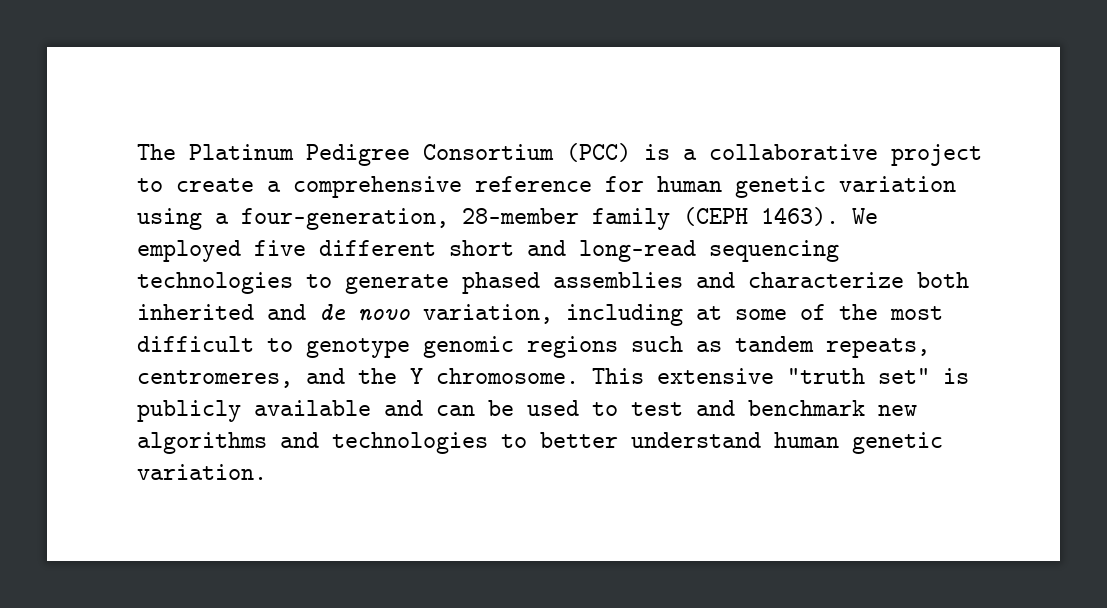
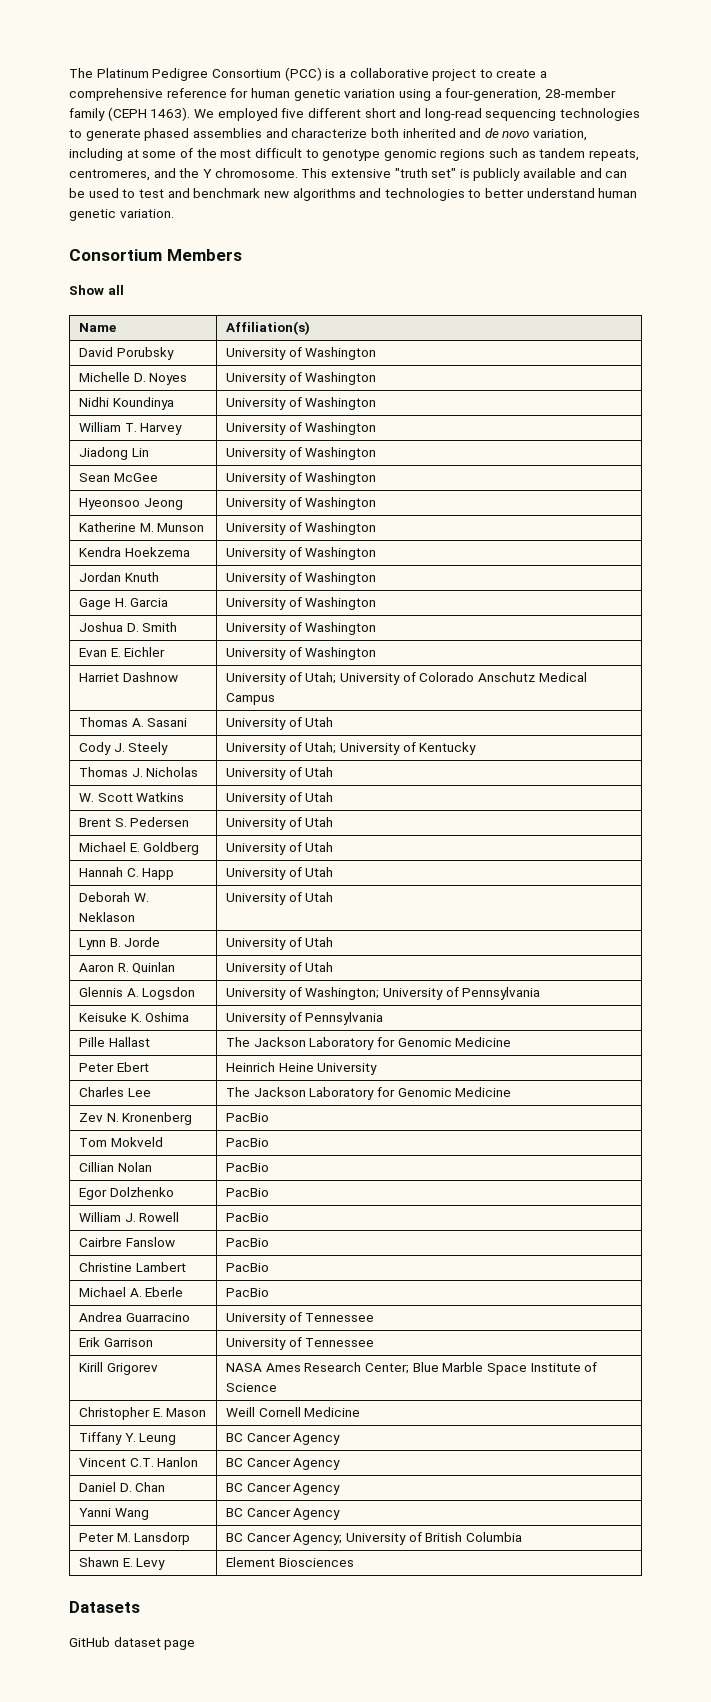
+ Consortium Members
+ Show all
+ Name | Affiliation(s)
+ David Porubsky | University of Washington
+ Michelle D. Noyes | University of Washington
+ Nidhi Koundinya | University of Washington
+ William T. Harvey | University of Washington
+ Jiadong Lin | University of Washington
+ Sean McGee | University of Washington
+ Hyeonsoo Jeong | University of Washington
+ Katherine M. Munson | University of Washington
+ Kendra Hoekzema | University of Washington
+ Jordan Knuth | University of Washington
+ Gage H. Garcia | University of Washington
+ Joshua D. Smith | University of Washington
+ Evan E. Eichler | University of Washington
+ Harriet Dashnow | University of Utah; University of Colorado Anschutz Medical Campus
+ Thomas A. Sasani | University of Utah
+ Cody J. Steely | University of Utah; University of Kentucky
+ Thomas J. Nicholas | University of Utah
+ W. Scott Watkins | University of Utah
+ Brent S. Pedersen | University of Utah
+ Michael E. Goldberg | University of Utah
+ Hannah C. Happ | University of Utah
+ Deborah W. Neklason | University of Utah
+ Lynn B. Jorde | University of Utah
+ Aaron R. Quinlan | University of Utah
+ Glennis A. Logsdon | University of Washington; University of Pennsylvania
+ Keisuke K. Oshima | University of Pennsylvania
+ Pille Hallast | The Jackson Laboratory for Genomic Medicine
+ Peter Ebert | Heinrich Heine University
+ Charles Lee | The Jackson Laboratory for Genomic Medicine
+ Zev N. Kronenberg | PacBio
+ Tom Mokveld | PacBio
+ Cillian Nolan | PacBio
+ Egor Dolzhenko | PacBio
+ William J. Rowell | PacBio
+ Cairbre Fanslow | PacBio
+ Christine Lambert | PacBio
+ Michael A. Eberle | PacBio
+ Andrea Guarracino | University of Tennessee
+ Erik Garrison | University of Tennessee
+ Kirill Grigorev | NASA Ames Research Center; Blue Marble Space Institute of Science
+ Christopher E. Mason | Weill Cornell Medicine
+ Tiffany Y. Leung | BC Cancer Agency
+ Vincent C.T. Hanlon | BC Cancer Agency
+ Daniel D. Chan | BC Cancer Agency
+ Yanni Wang | BC Cancer Agency
+ Peter M. Lansdorp | BC Cancer Agency; University of British Columbia
+ Shawn E. Levy | Element Biosciences
+ Datasets
+ GitHub dataset page

